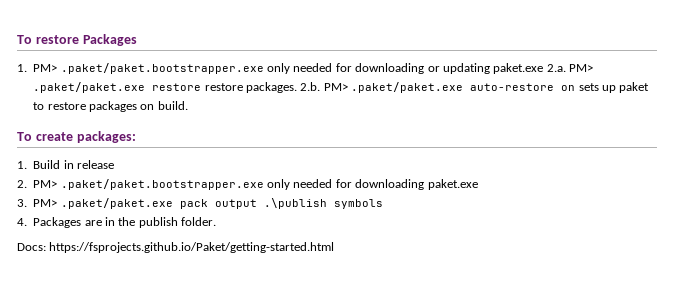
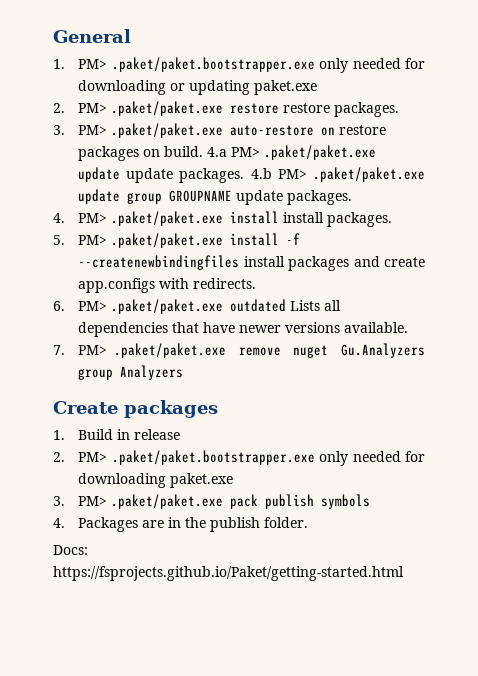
- To restore Packages
+ General
- 1. PM> .paket/paket.bootstrapper.exe only needed for downloading or updating paket.exe 2.a. PM> .paket/paket.exe restore restore packages. 2.b. PM> .paket/paket.exe auto-restore on sets up paket to restore packages on build.
- To create packages:
+ 1. PM> .paket/paket.bootstrapper.exe only needed for downloading or updating paket.exe
+ 2. PM> .paket/paket.exe restore restore packages.
+ 3. PM> .paket/paket.exe auto-restore on restore packages on build. 4.a PM> .paket/paket.exe update update packages. 4.b PM> .paket/paket.exe update group GROUPNAME update packages.
+ 4. PM> .paket/paket.exe install install packages.
+ 5. PM> .paket/paket.exe install -f --createnewbindingfiles install packages and create app.configs with redirects.
+ 6. PM> .paket/paket.exe outdated Lists all dependencies that have newer versions available.
+ 7. PM> .paket/paket.exe remove nuget Gu.Analyzers group Analyzers
+ Create packages
- 3. PM> .paket/paket.exe pack output .\publish symbols
+ 3. PM> .paket/paket.exe pack publish symbols

